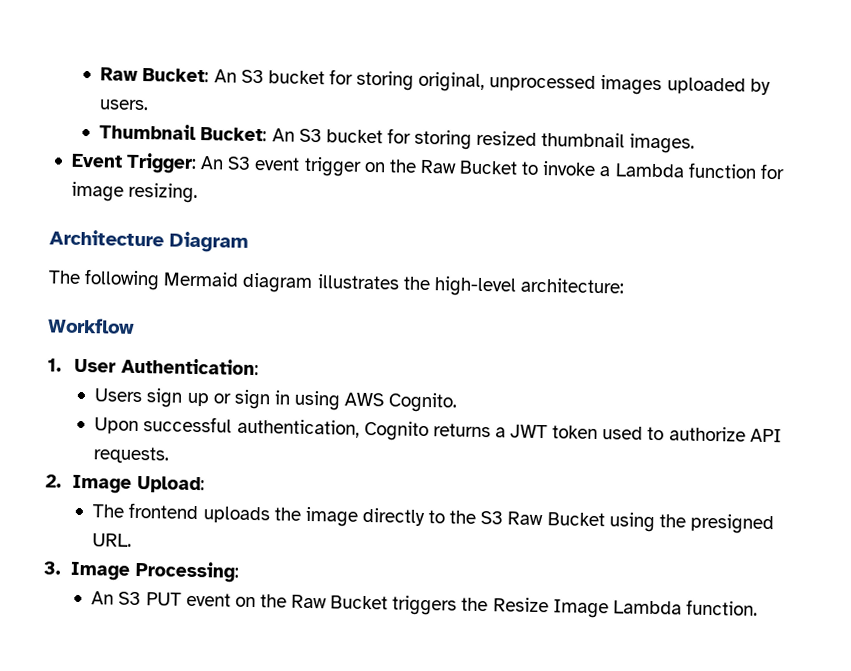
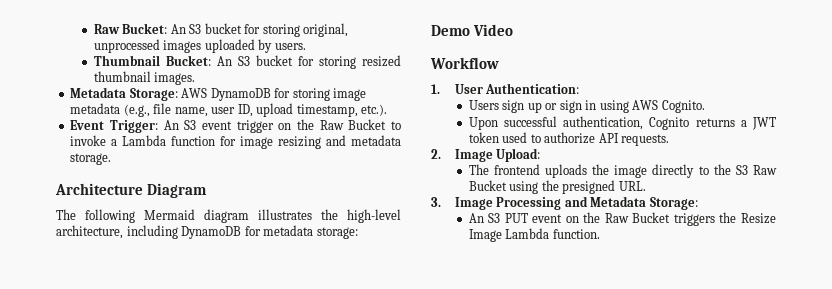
+ Metadata Storage: AWS DynamoDB for storing image metadata (e.g., file name, user ID, upload timestamp, etc.).
- Event Trigger: An S3 event trigger on the Raw Bucket to invoke a Lambda function for image resizing.
+ Event Trigger: An S3 event trigger on the Raw Bucket to invoke a Lambda function for image resizing and metadata storage.
- The following Mermaid diagram illustrates the high-level architecture:
+ The following Mermaid diagram illustrates the high-level architecture, including DynamoDB for metadata storage:
+ Demo Video
- 3. Image Processing:
+ 3. Image Processing and Metadata Storage:

